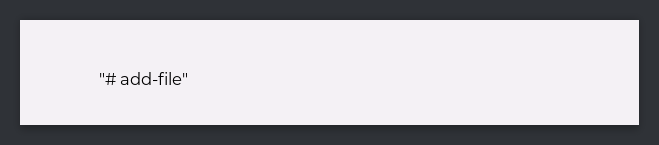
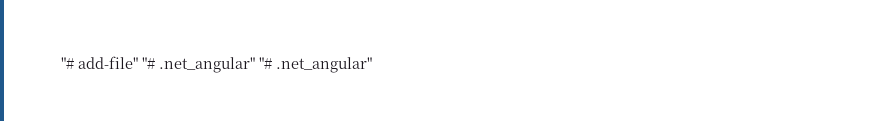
- "# add-file"
+ "# add-file" "# .net_angular" "# .net_angular"

